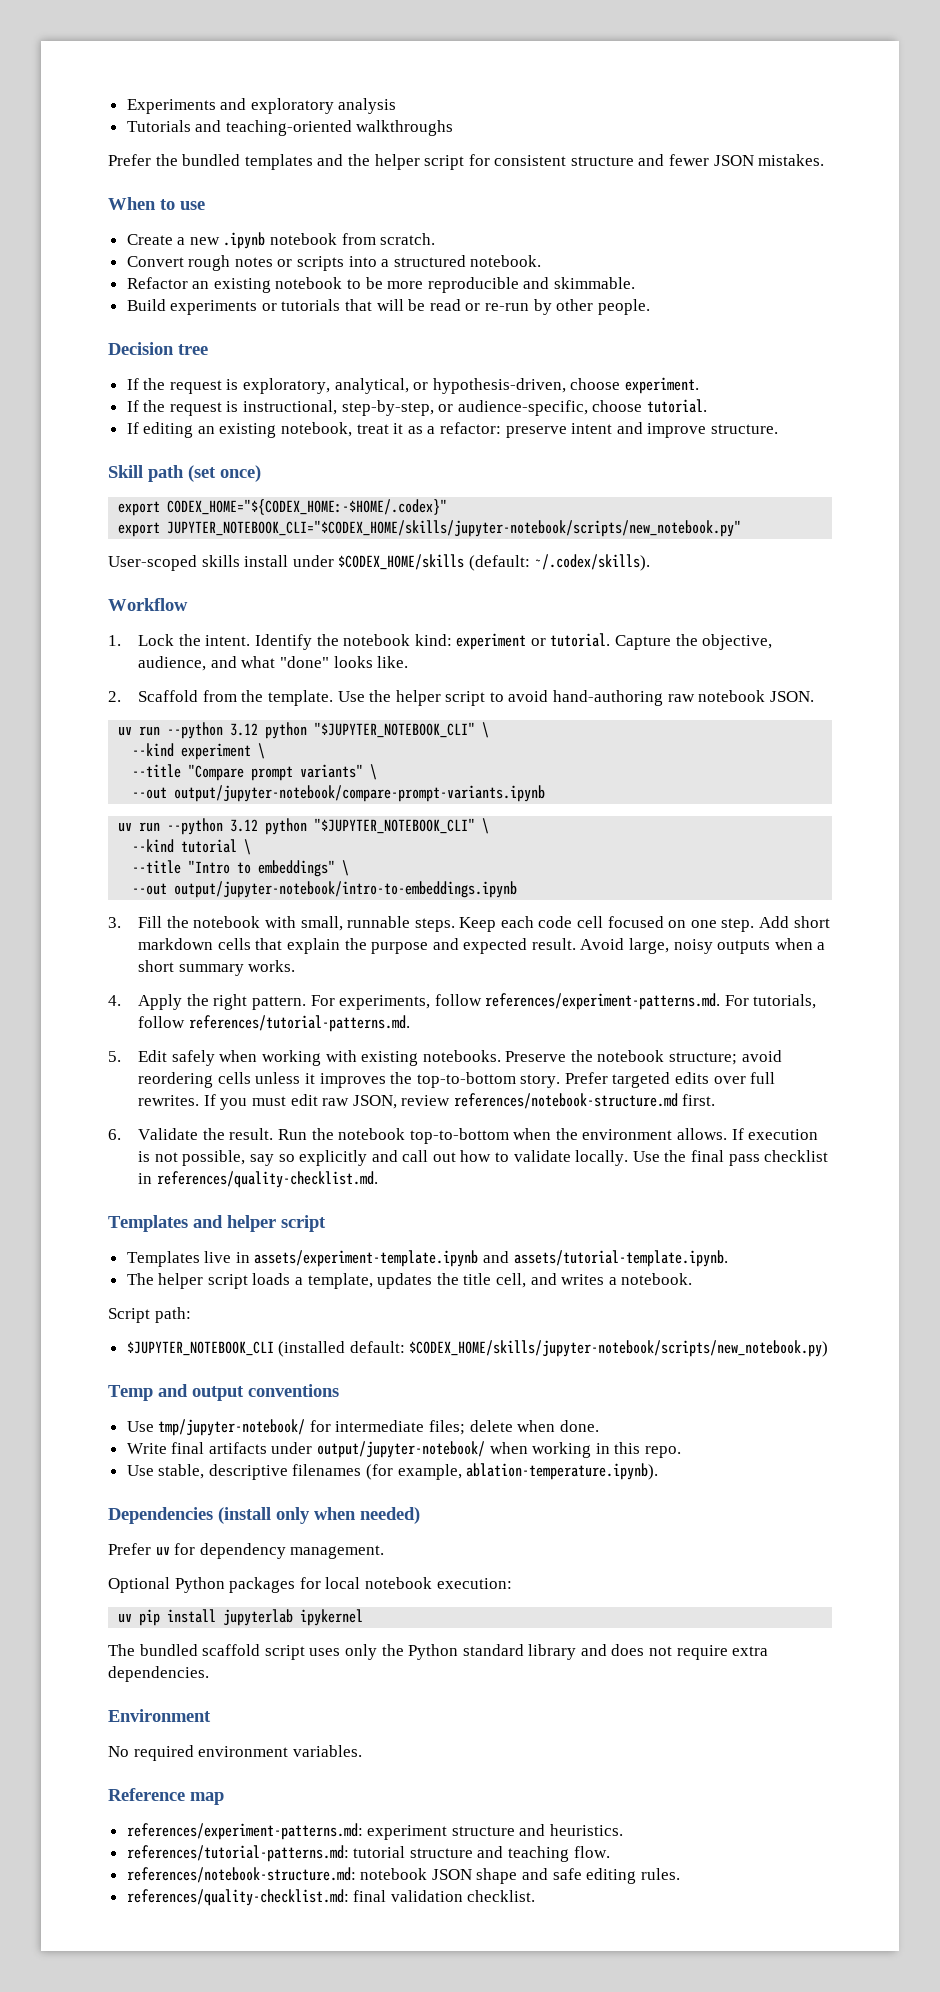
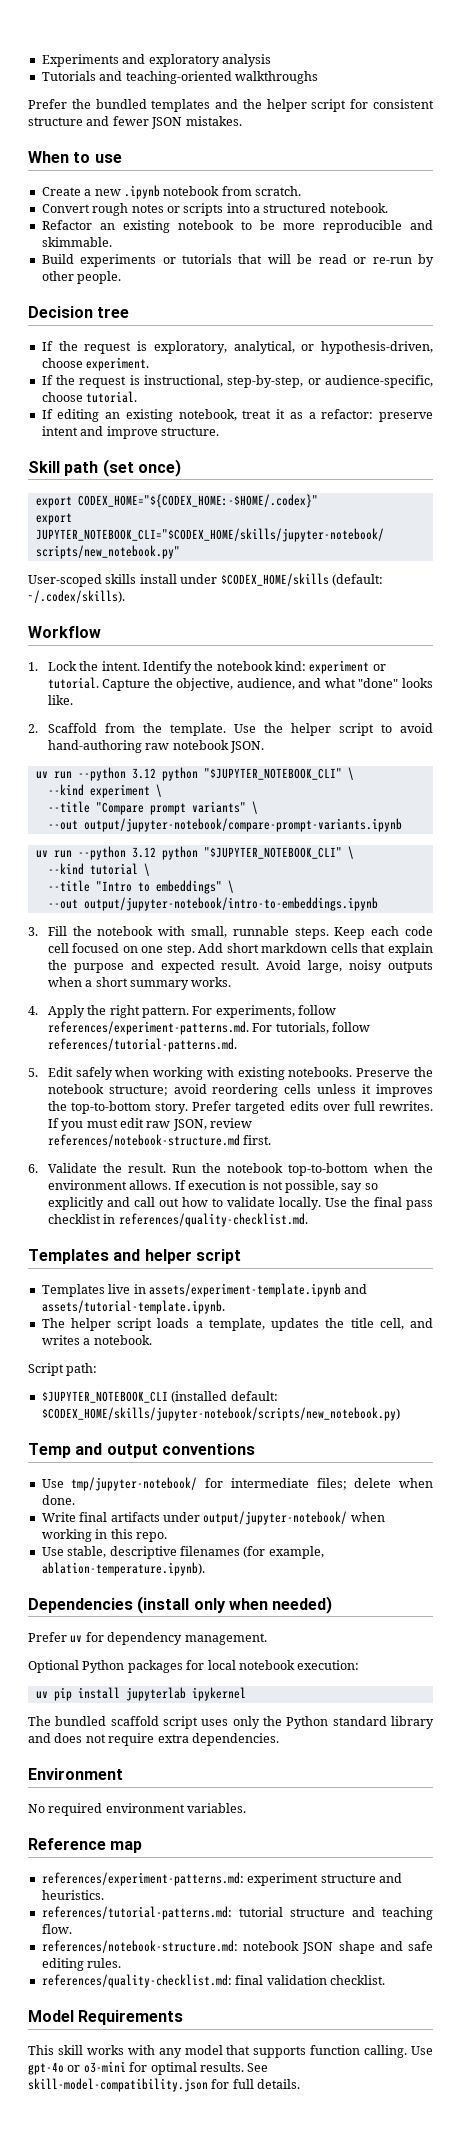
+ Model Requirements
+ This skill works with any model that supports function calling. Use gpt-4o or o3-mini for optimal results. See skill-model-compatibility.json for full details.

